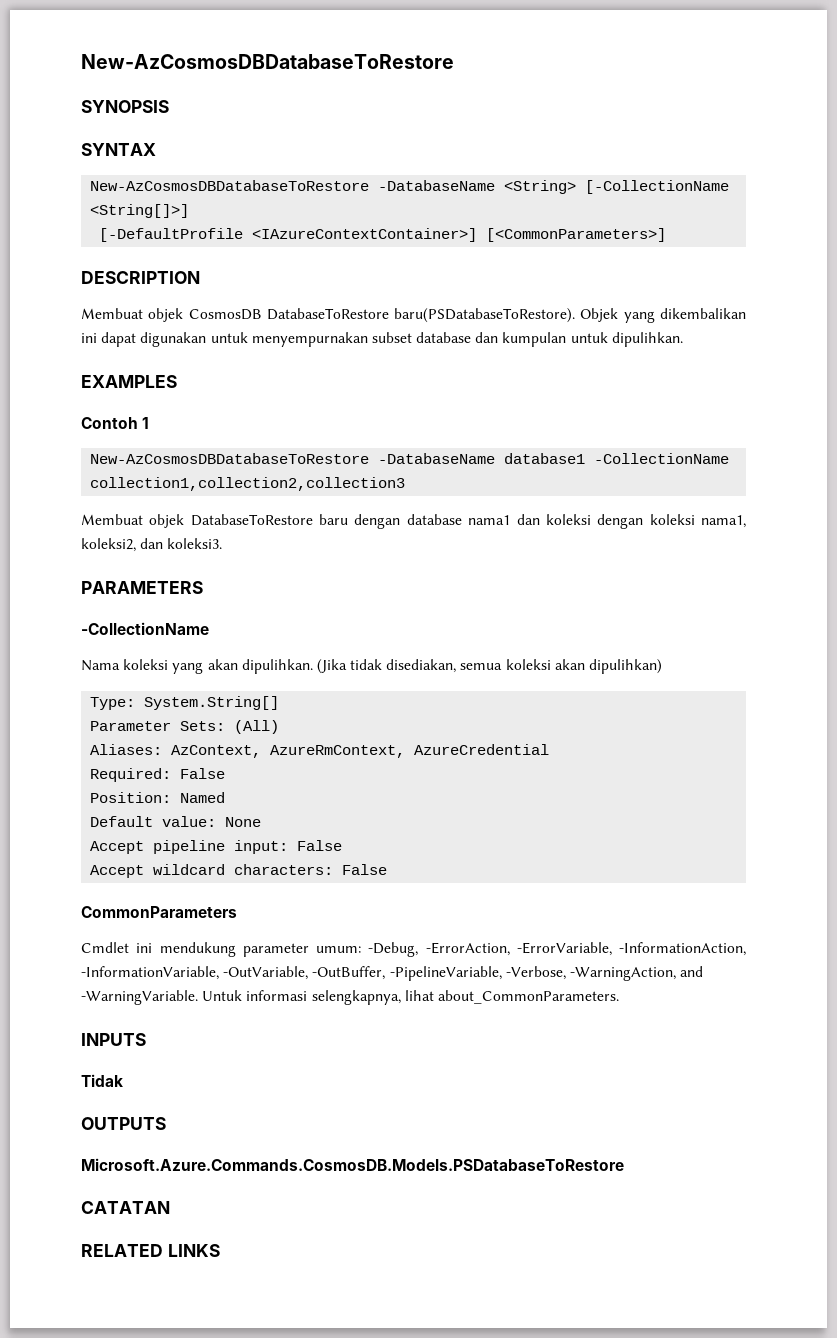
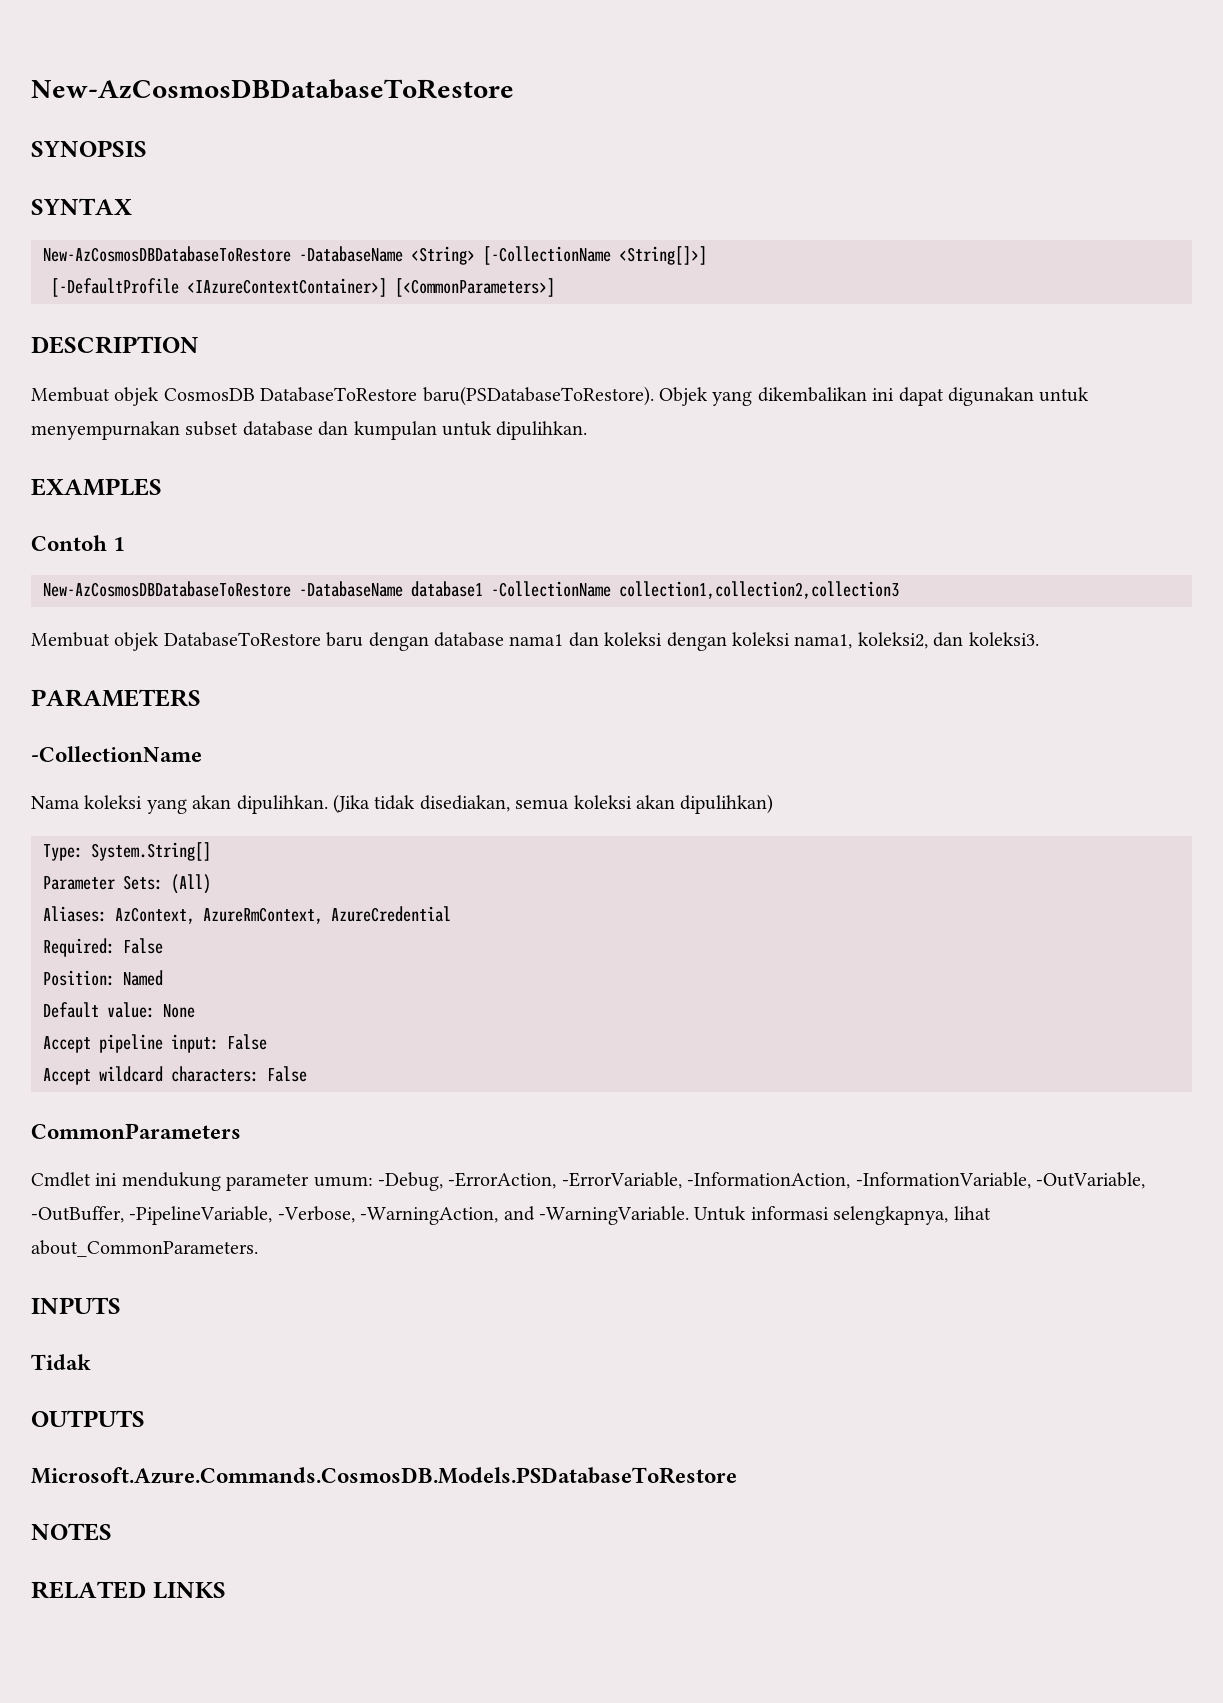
- CATATAN
+ NOTES

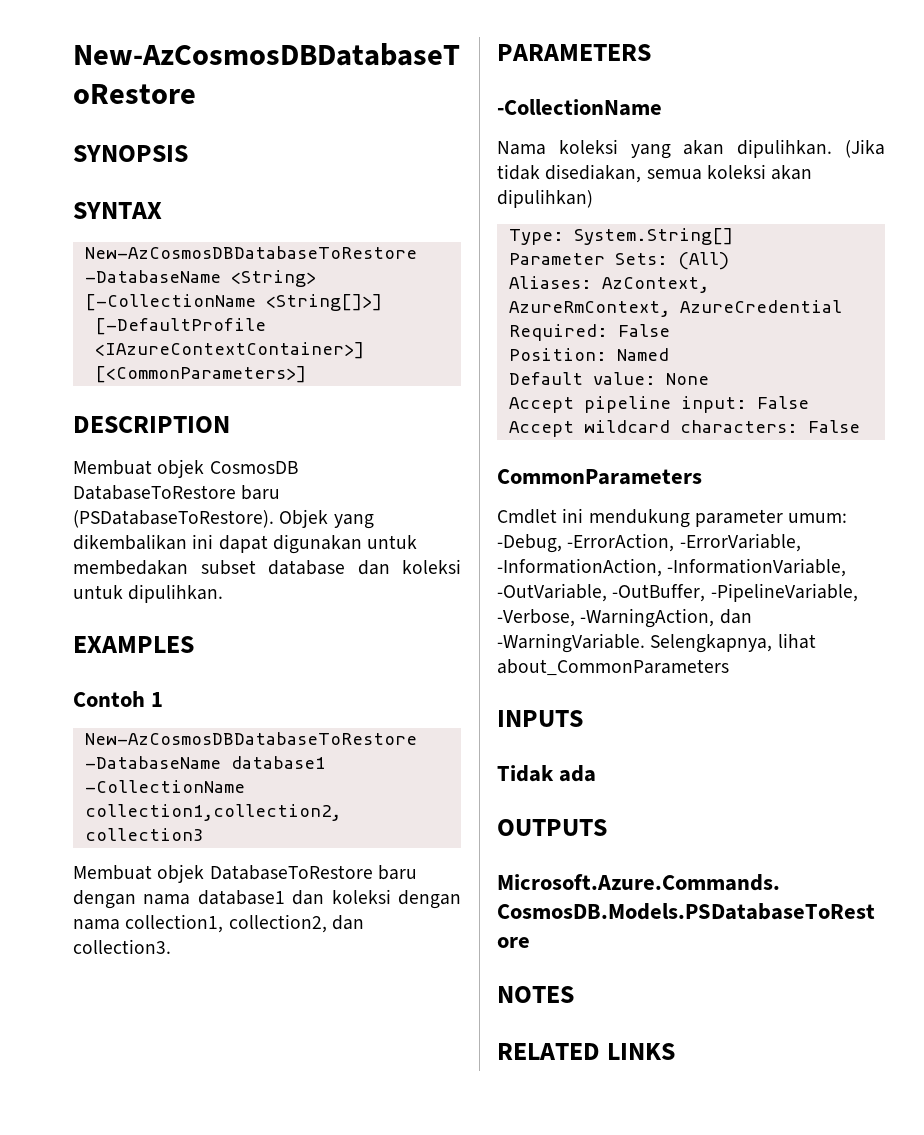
- Membuat objek CosmosDB DatabaseToRestore baru(PSDatabaseToRestore).
+ Membuat objek CosmosDB DatabaseToRestore baru (PSDatabaseToRestore).
- Objek yang dikembalikan ini dapat digunakan untuk menyempurnakan subset database dan kumpulan untuk dipulihkan.
+ Objek yang dikembalikan ini dapat digunakan untuk membedakan subset database dan koleksi untuk dipulihkan.
- Membuat objek DatabaseToRestore baru dengan database nama1 dan koleksi dengan koleksi nama1, koleksi2, dan koleksi3.
+ Membuat objek DatabaseToRestore baru dengan nama database1 dan koleksi dengan nama collection1, collection2, dan collection3.
- Cmdlet ini mendukung parameter umum: -Debug, -ErrorAction, -ErrorVariable, -InformationAction, -InformationVariable, -OutVariable, -OutBuffer, -PipelineVariable, -Verbose, -WarningAction, and -WarningVariable. Untuk informasi selengkapnya, lihat about_CommonParameters.
+ Cmdlet ini mendukung parameter umum: -Debug, -ErrorAction, -ErrorVariable, -InformationAction, -InformationVariable, -OutVariable, -OutBuffer, -PipelineVariable, -Verbose, -WarningAction, dan -WarningVariable. Selengkapnya, lihat about_CommonParameters
- Tidak
+ Tidak ada

